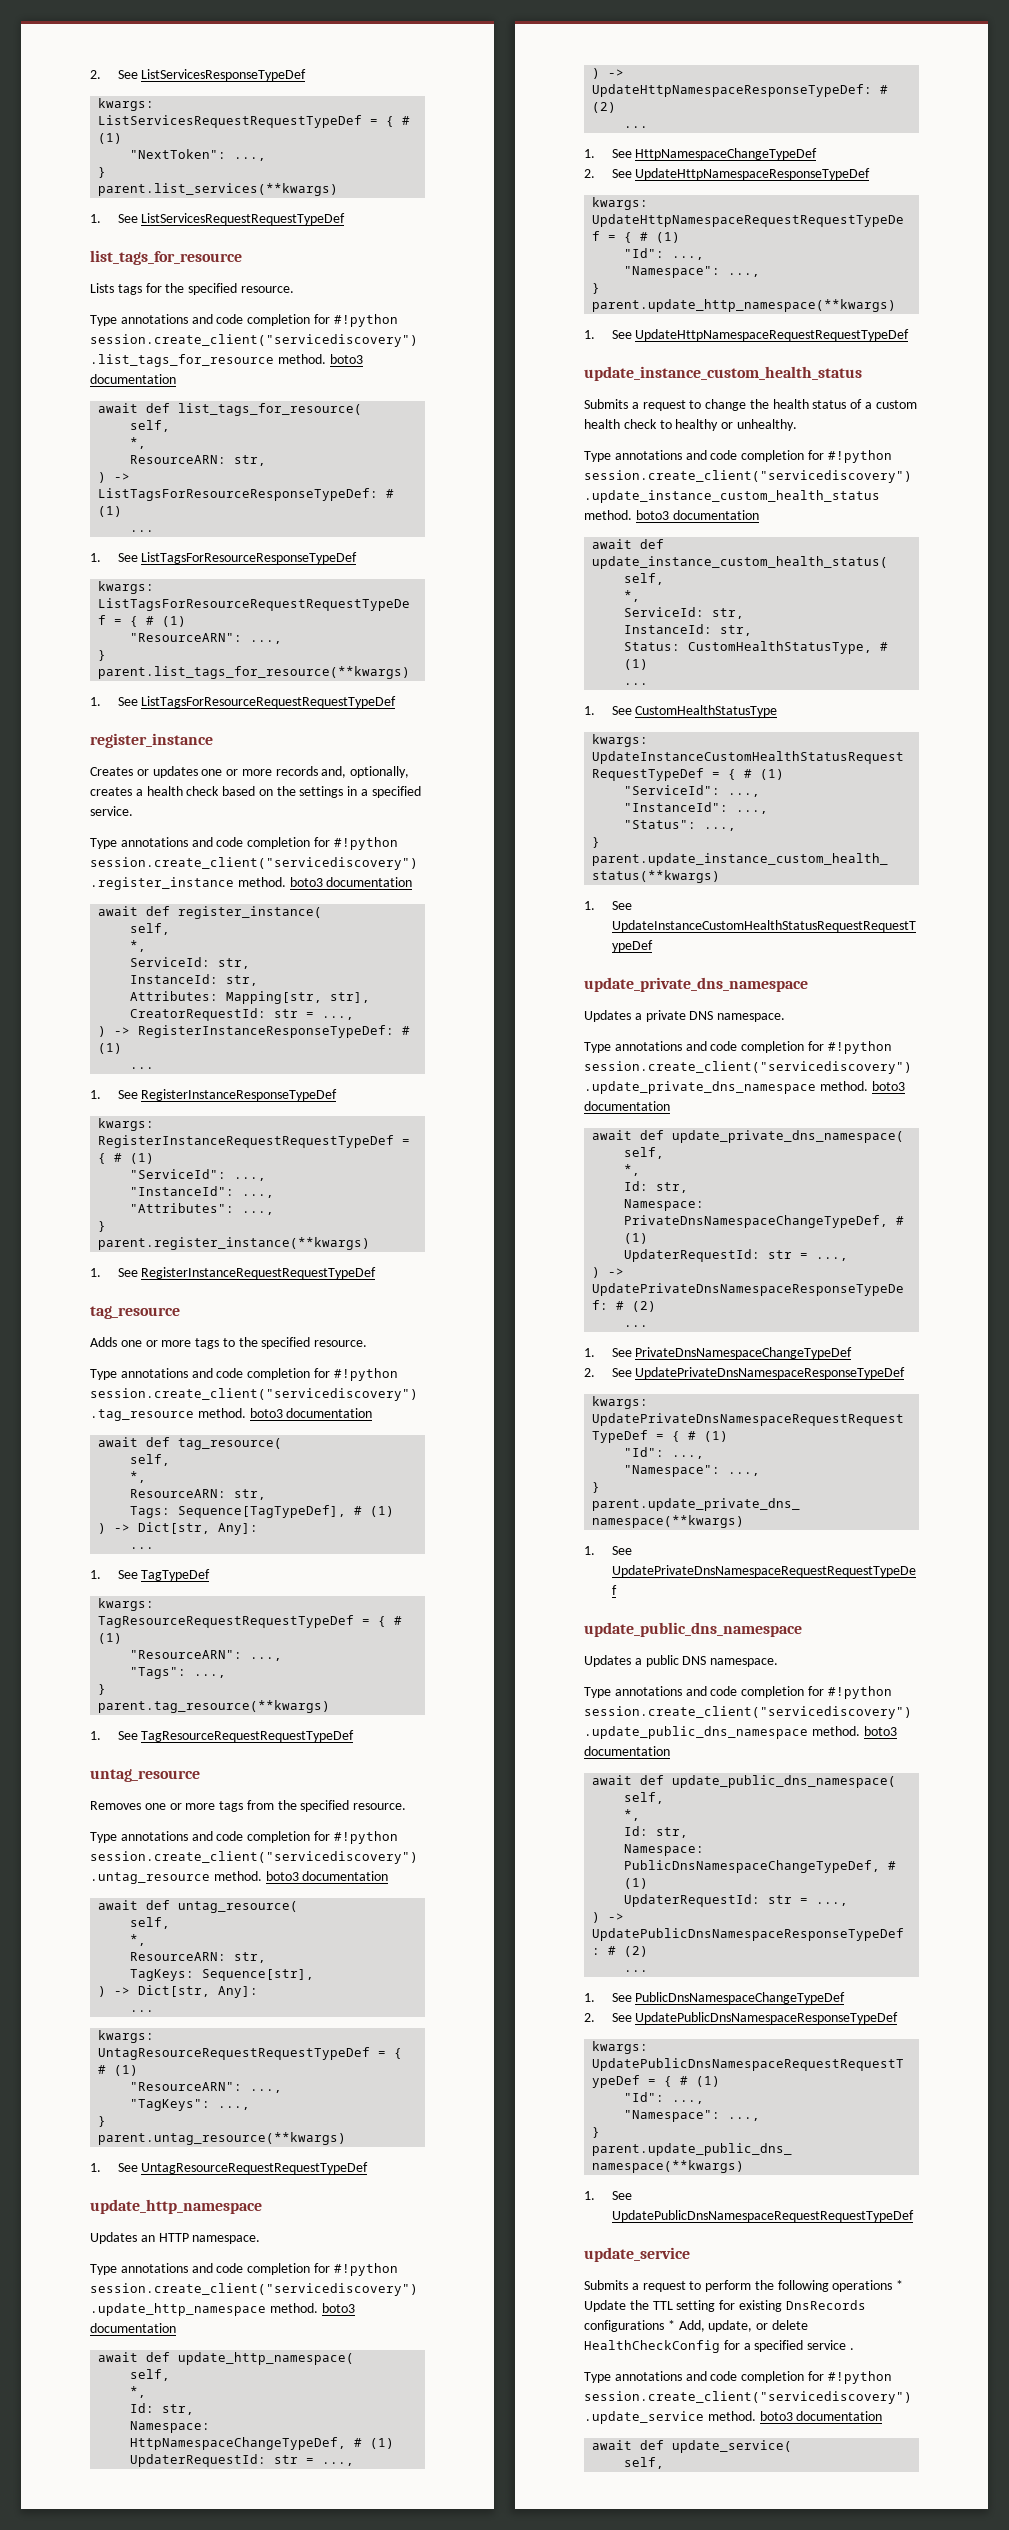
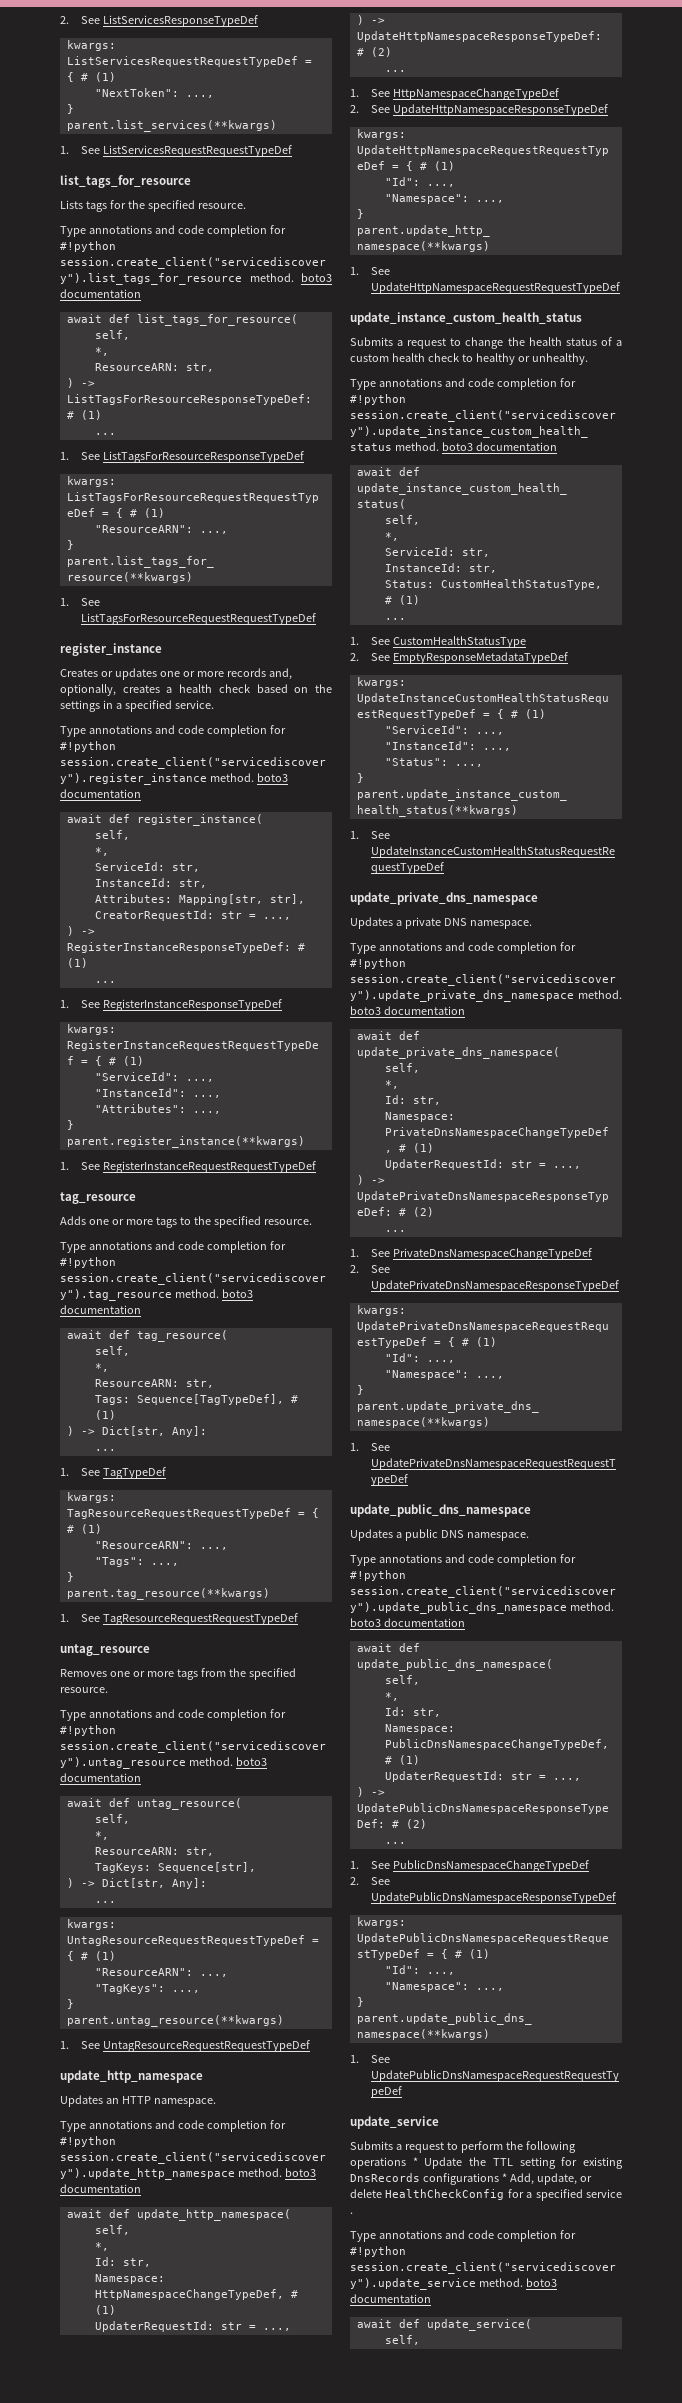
+ 2. See EmptyResponseMetadataTypeDef

